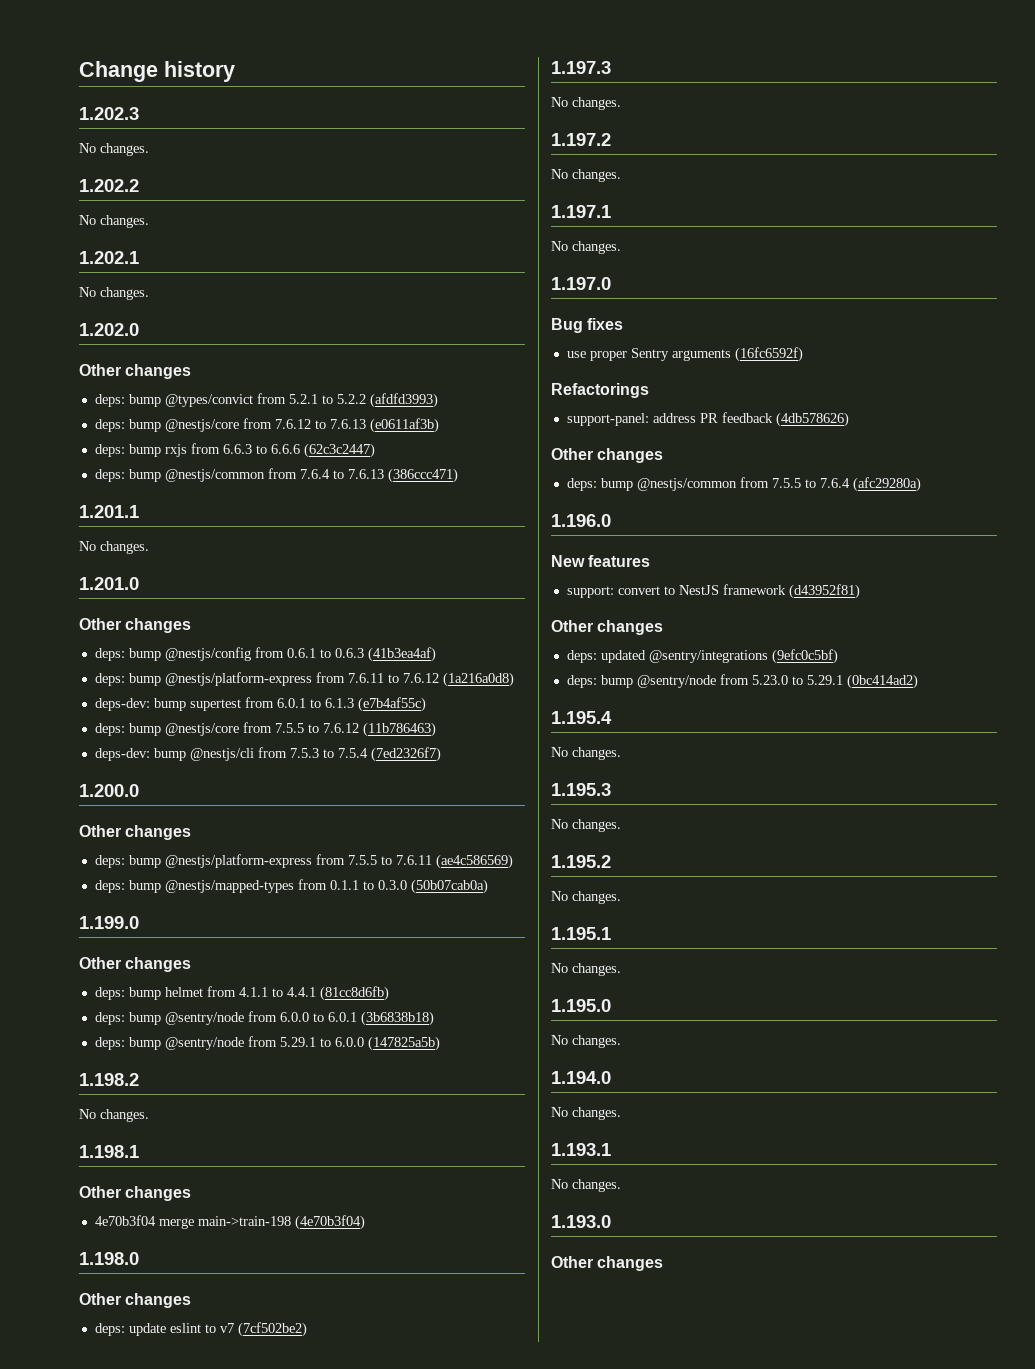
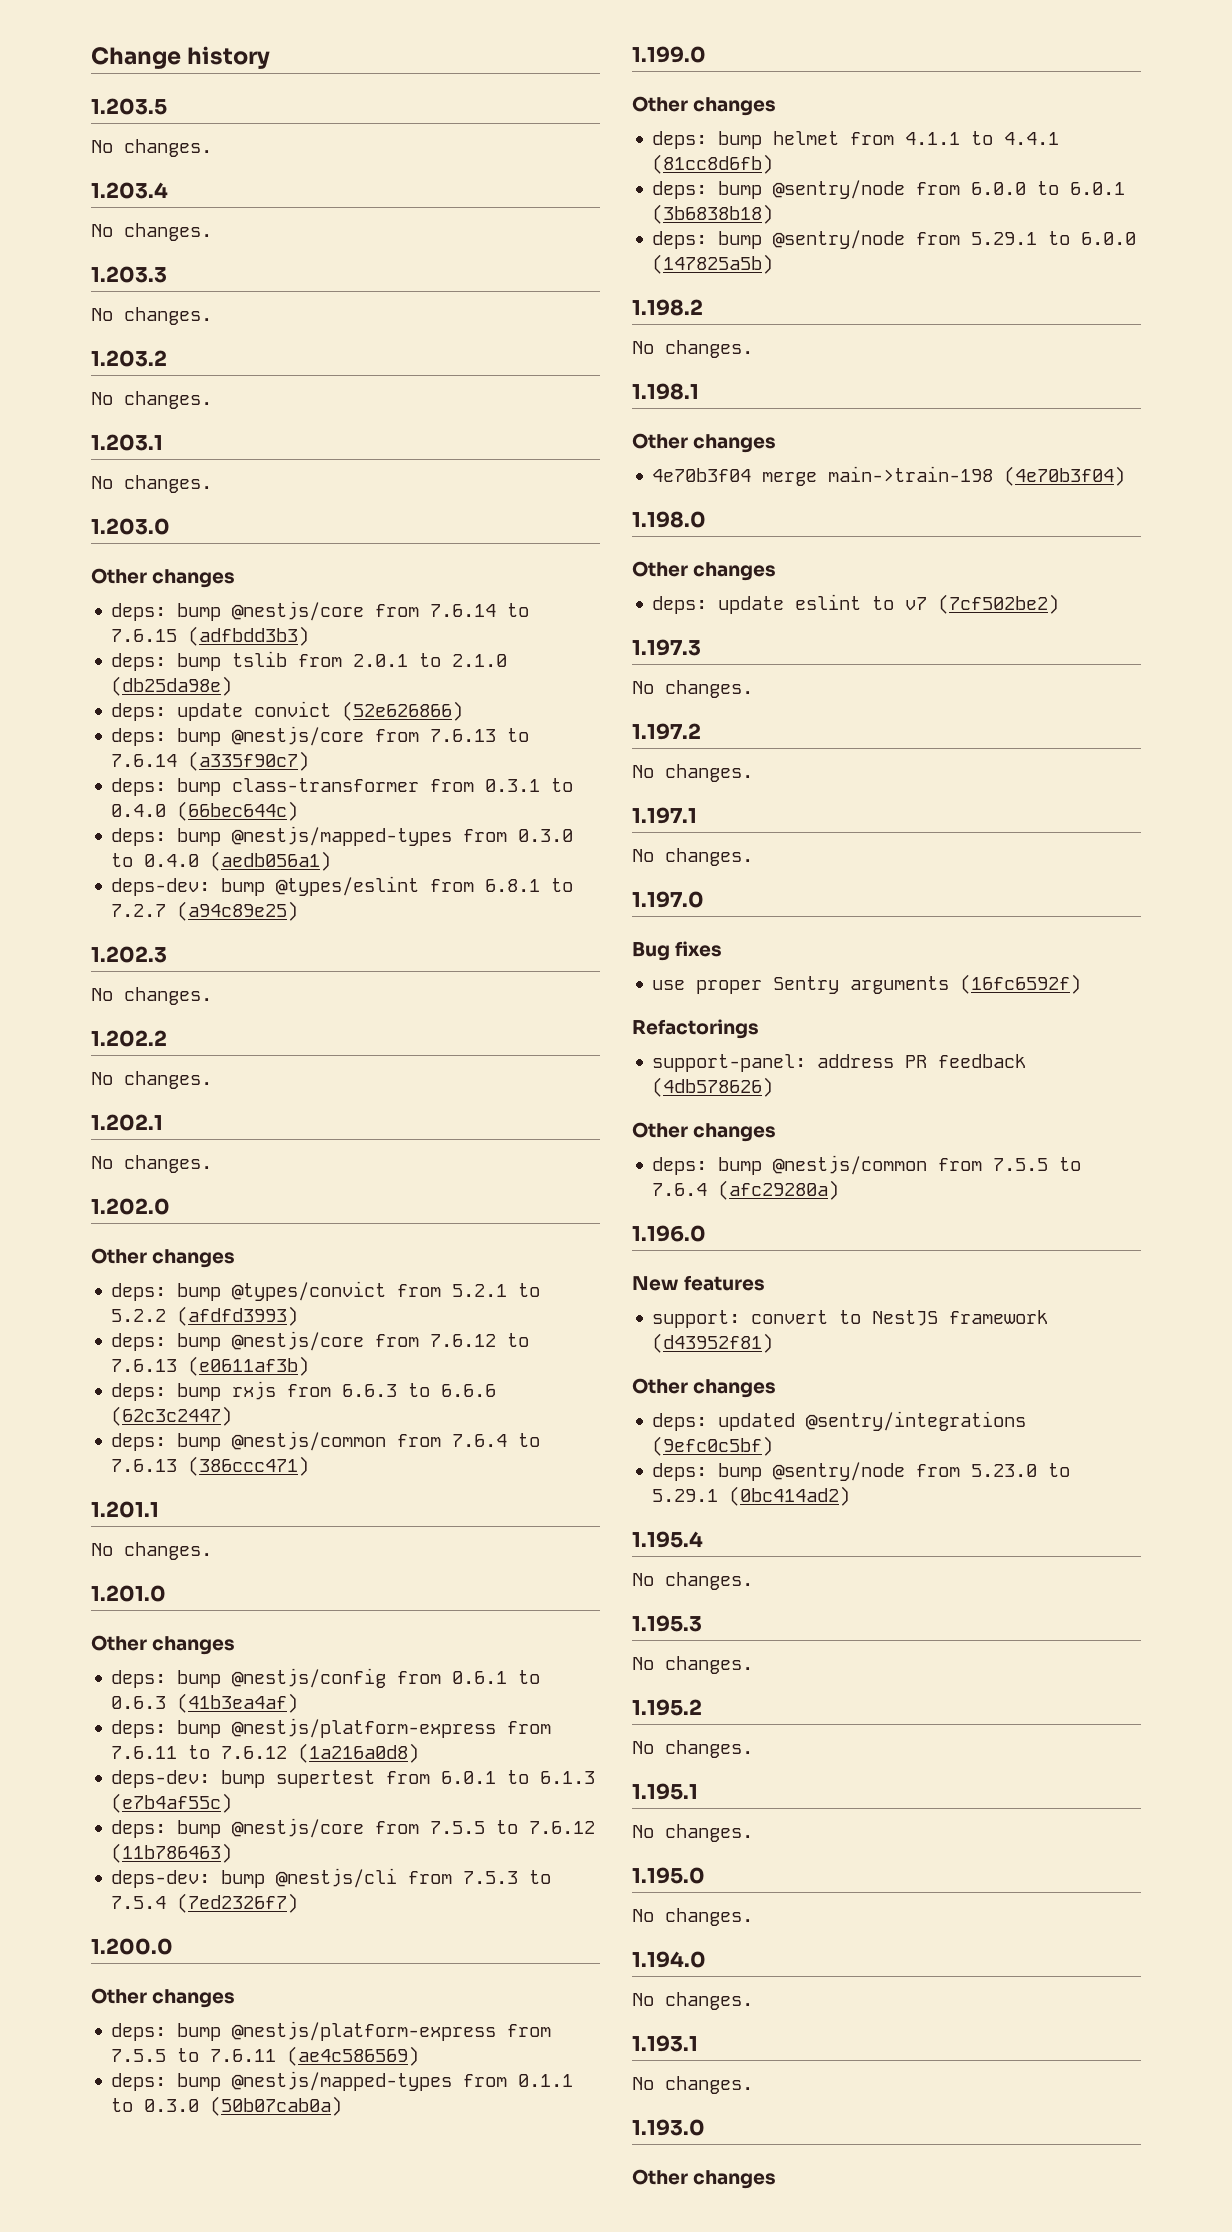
+ 1.203.5
+ No changes.
+ 1.203.4
+ No changes.
+ 1.203.3
+ No changes.
+ 1.203.2
+ No changes.
+ 1.203.1
+ No changes.
+ 1.203.0
+ Other changes
+ deps: bump @nestjs/core from 7.6.14 to 7.6.15 (adfbdd3b3)
+ deps: bump tslib from 2.0.1 to 2.1.0 (db25da98e)
+ deps: update convict (52e626866)
+ deps: bump @nestjs/core from 7.6.13 to 7.6.14 (a335f90c7)
+ deps: bump class-transformer from 0.3.1 to 0.4.0 (66bec644c)
+ deps: bump @nestjs/mapped-types from 0.3.0 to 0.4.0 (aedb056a1)
+ deps-dev: bump @types/eslint from 6.8.1 to 7.2.7 (a94c89e25)

